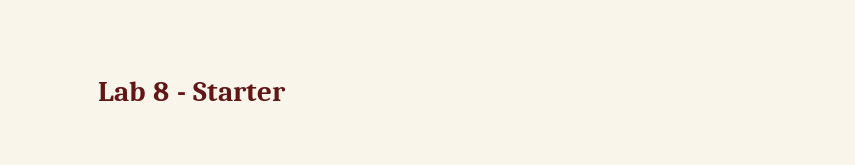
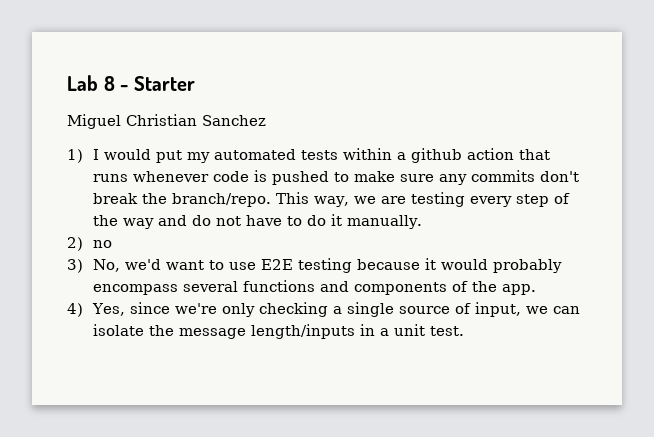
+ Miguel Christian Sanchez
+ 1) I would put my automated tests within a github action that runs whenever code is pushed to make sure any commits don't break the branch/repo. This way, we are testing every step of the way and do not have to do it manually.
+ 2) no
+ 3) No, we'd want to use E2E testing because it would probably encompass several functions and components of the app.
+ 4) Yes, since we're only checking a single source of input, we can isolate the message length/inputs in a unit test.

